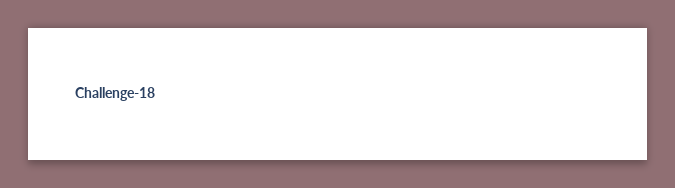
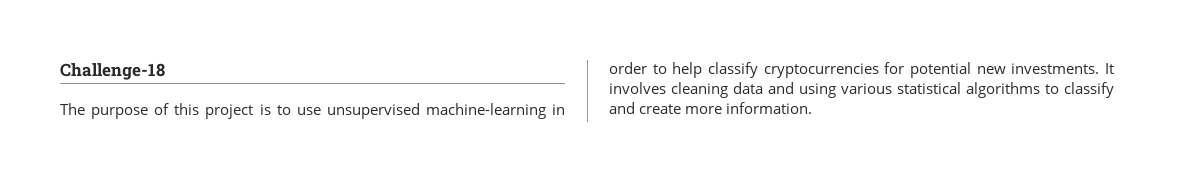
+ The purpose of this project is to use unsupervised machine-learning in order to help classify cryptocurrencies for potential new investments. It involves cleaning data and using various statistical algorithms to classify and create more information.

